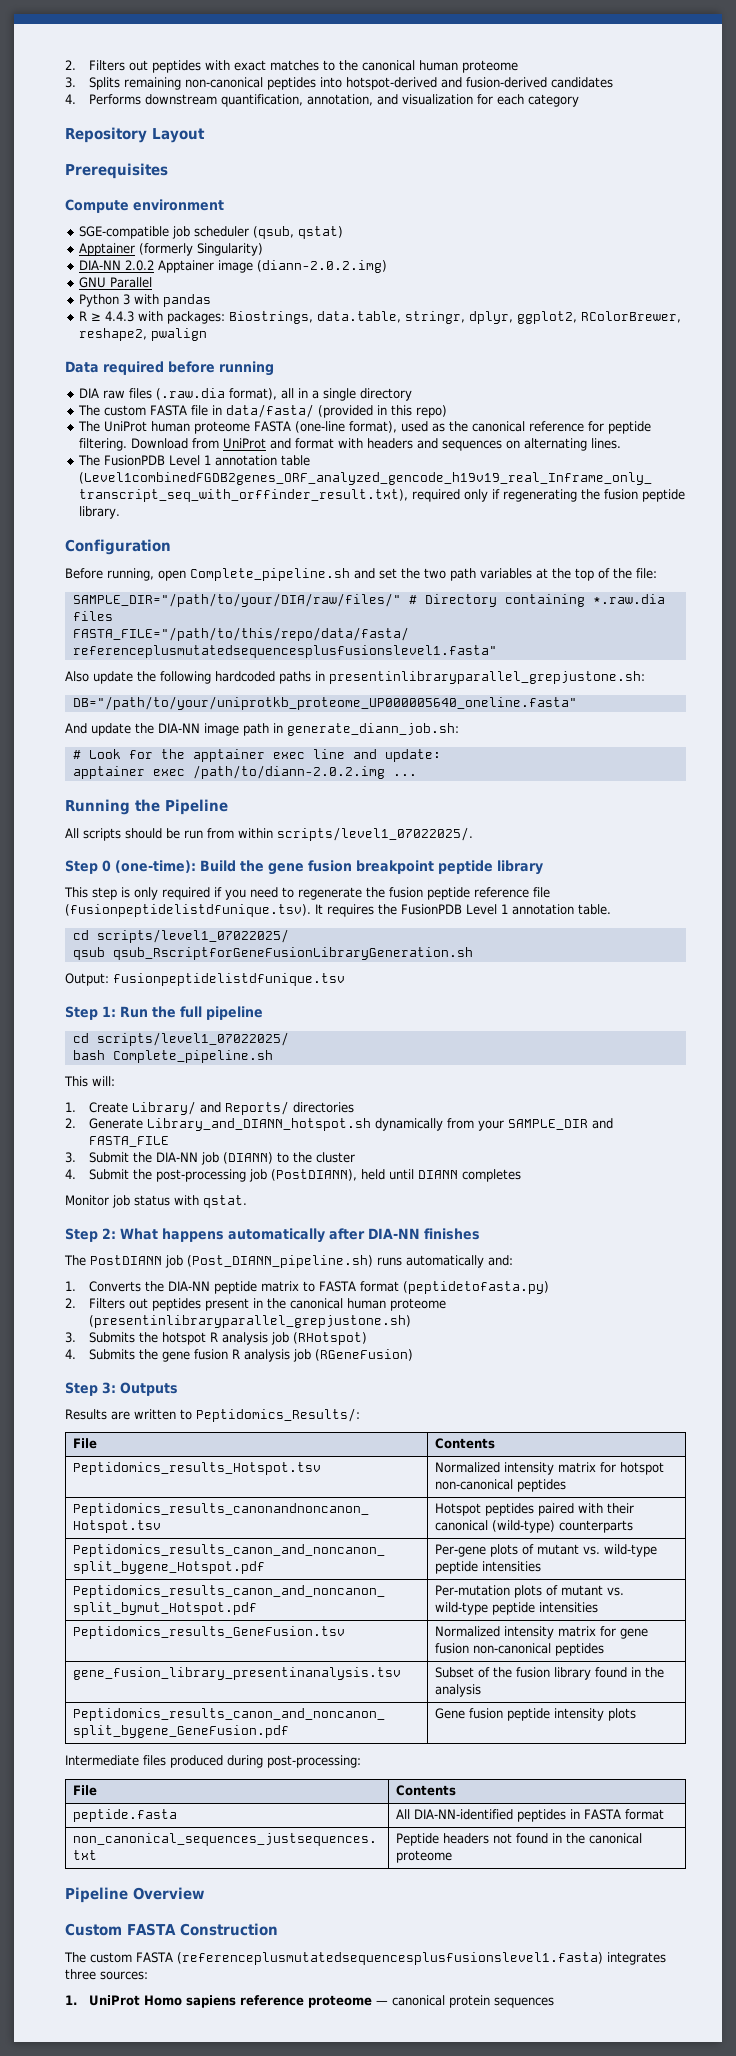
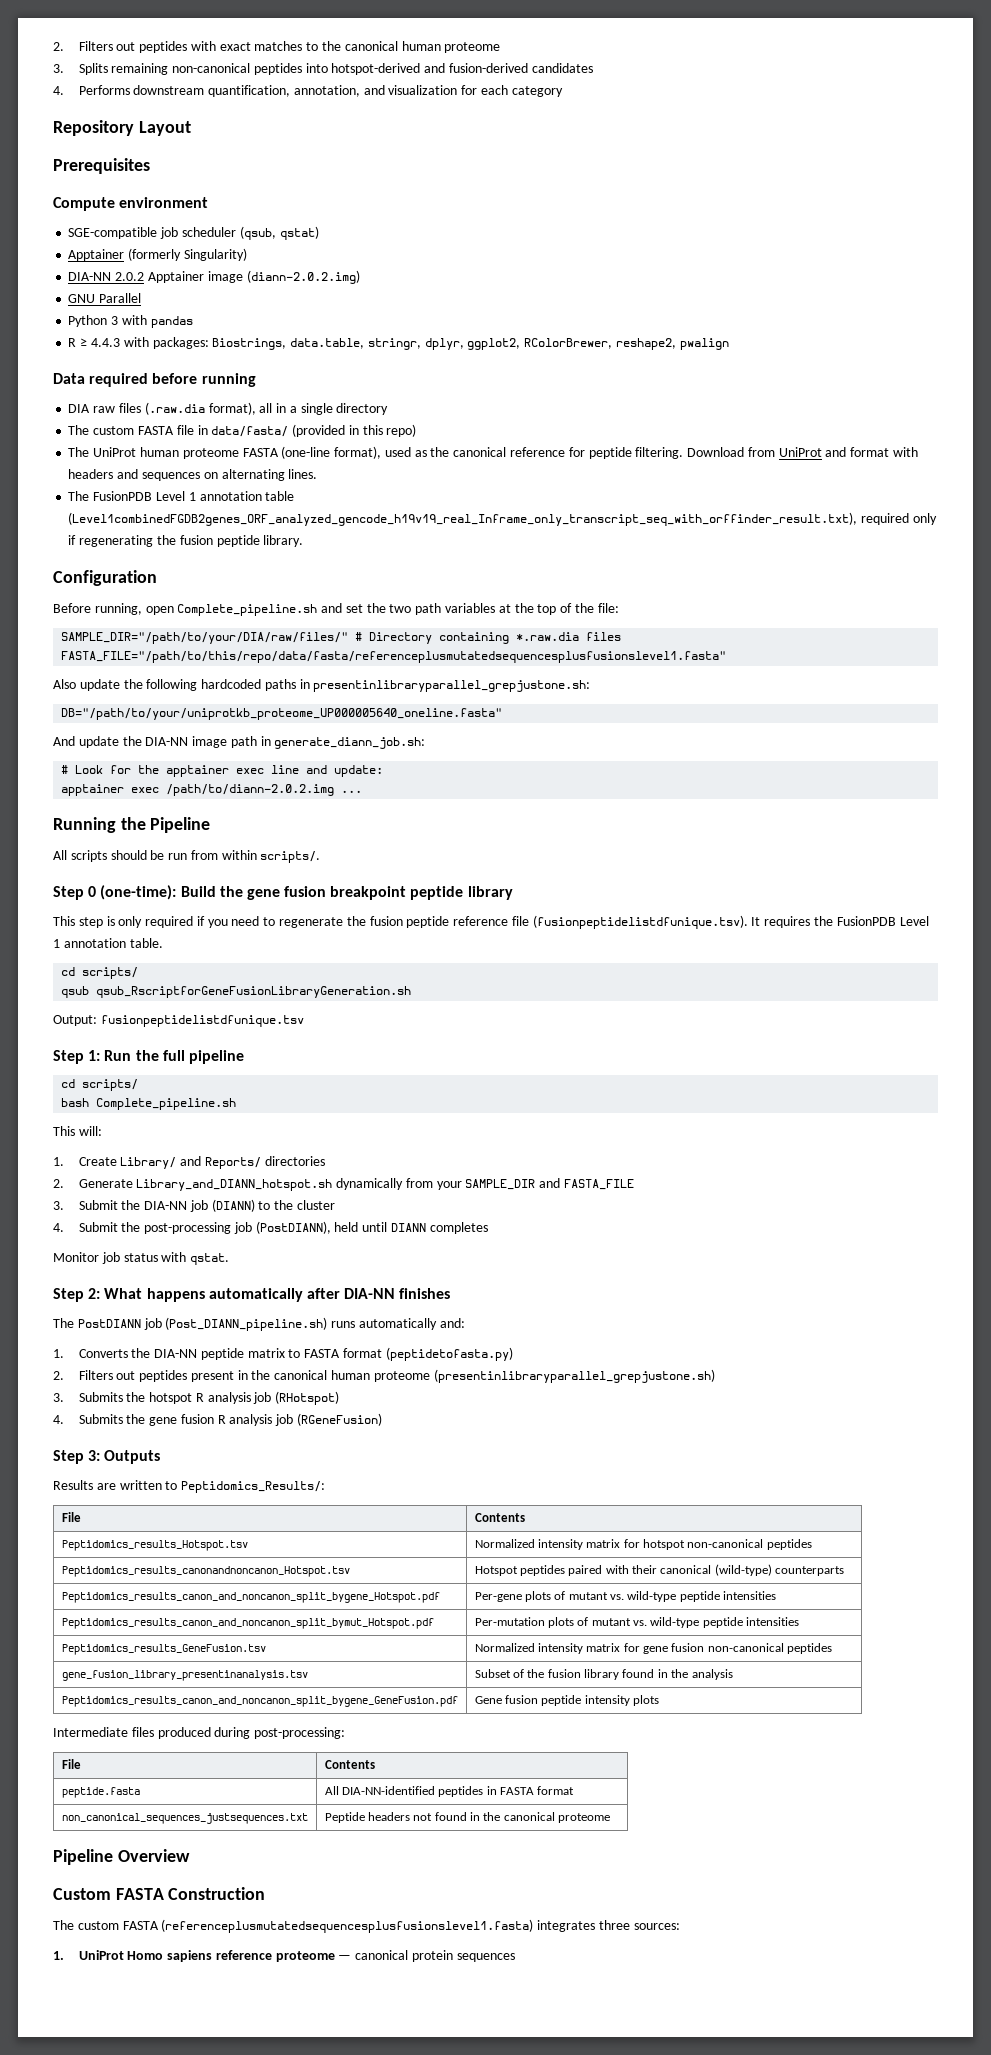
- All scripts should be run from within scripts/level1_07022025/.
+ All scripts should be run from within scripts/.
  This step is only required if you need to regenerate the fusion peptide reference file (fusionpeptidelistdfunique.tsv). It requires the FusionPDB Level 1 annotation table.
- cd scripts/level1_07022025/
+ cd scripts/
  Step 1: Run the full pipeline
- cd scripts/level1_07022025/
+ cd scripts/

